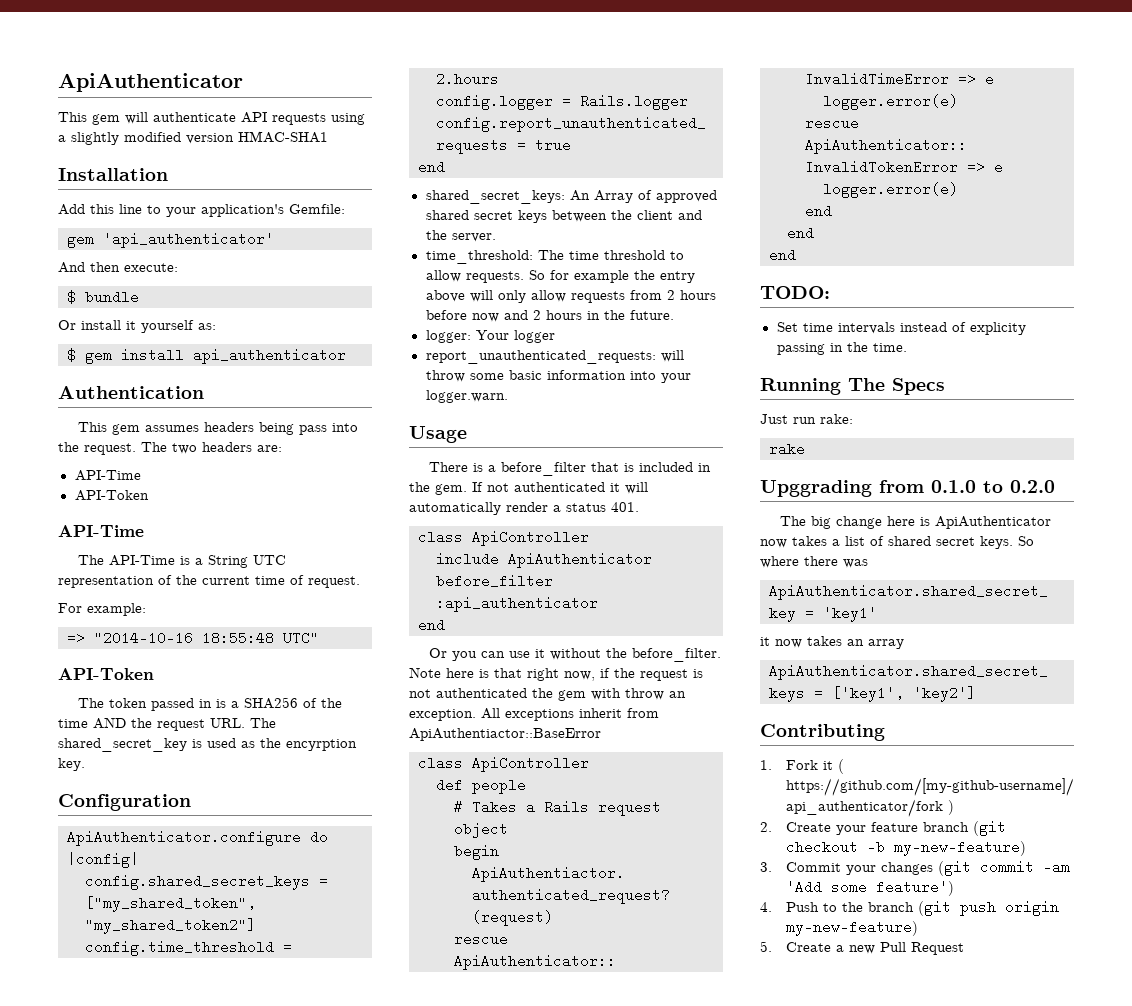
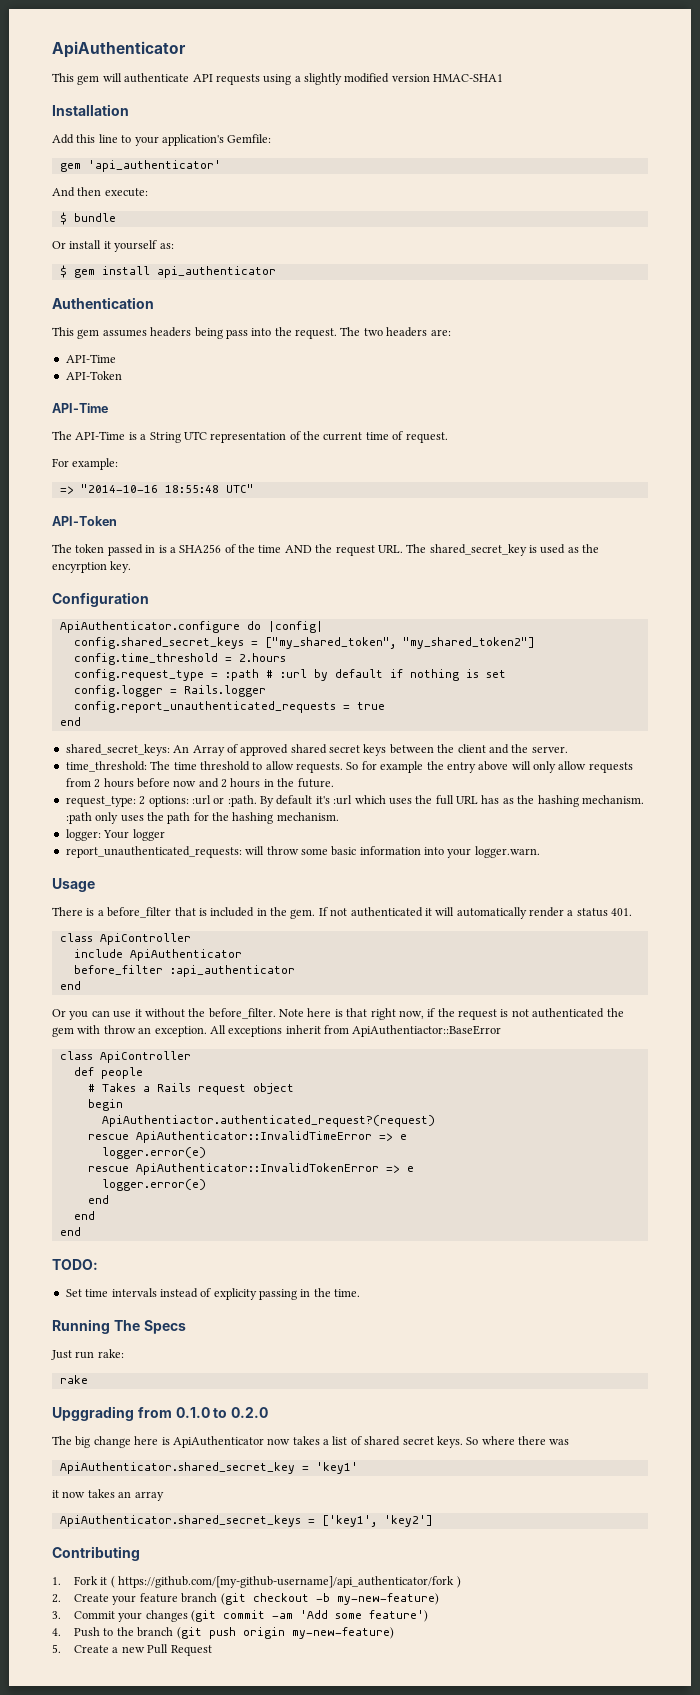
+ config.request_type = :path # :url by default if nothing is set
+ request_type: 2 options: :url or :path. By default it's :url which uses the full URL has as the hashing mechanism. :path only uses the path for the hashing mechanism.

